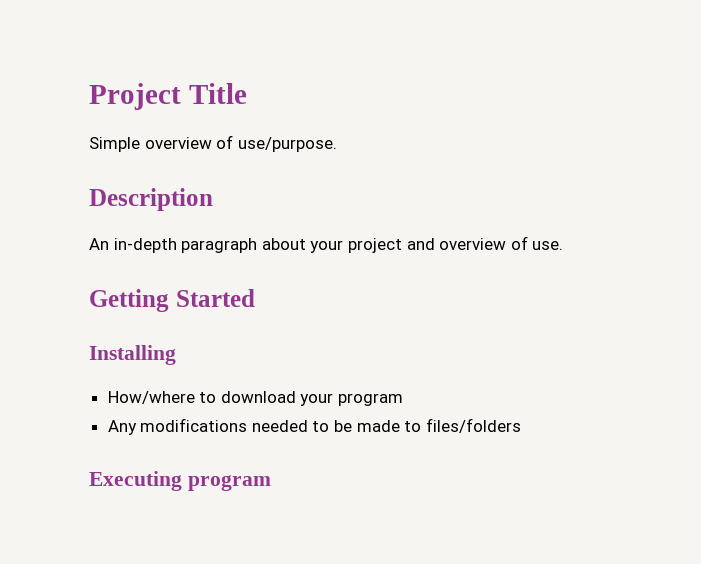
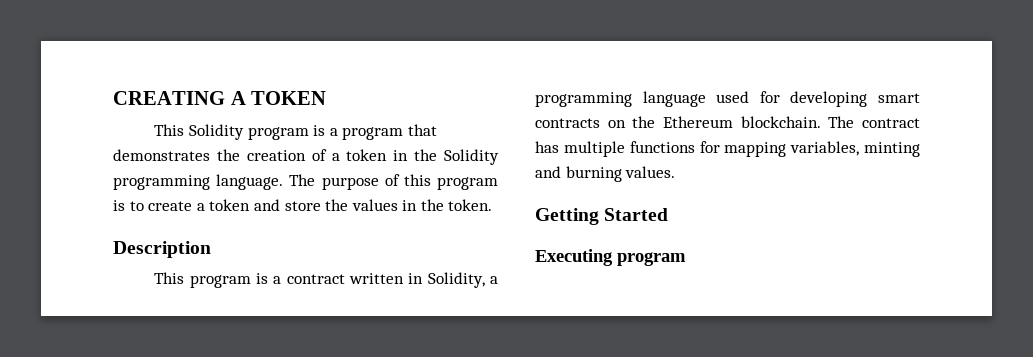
- Project Title
- Simple overview of use/purpose.
+ CREATING A TOKEN
+ This Solidity program is a program that demonstrates the creation of a token in the Solidity programming language. The purpose of this program is to create a token and store the values in the token.
  Description
- An in-depth paragraph about your project and overview of use.
+ This program is a contract written in Solidity, a programming language used for developing smart contracts on the Ethereum blockchain. The contract has multiple functions for mapping variables, minting and burning values.
  Getting Started
- Installing
- How/where to download your program
- Any modifications needed to be made to files/folders

